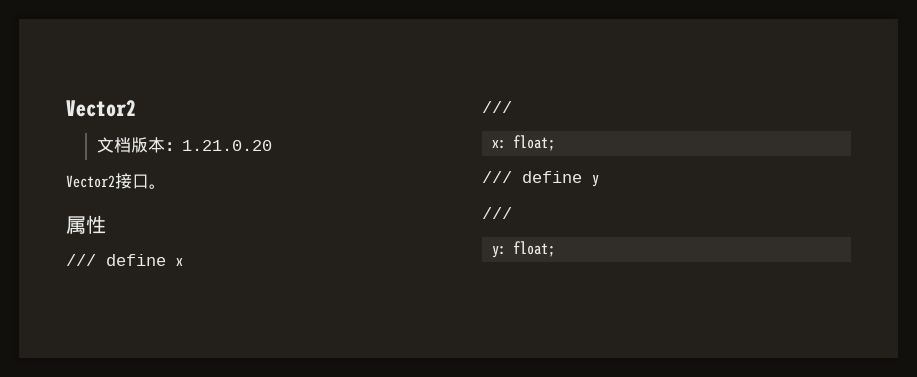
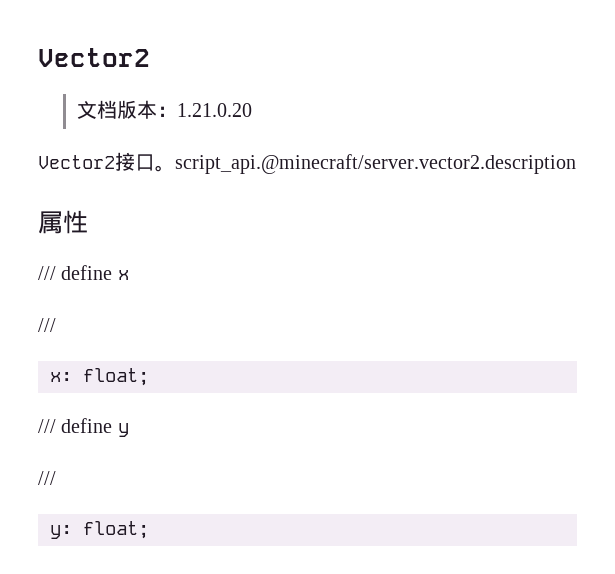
- Vector2接口。
+ Vector2接口。script_api.@minecraft/server.vector2.description

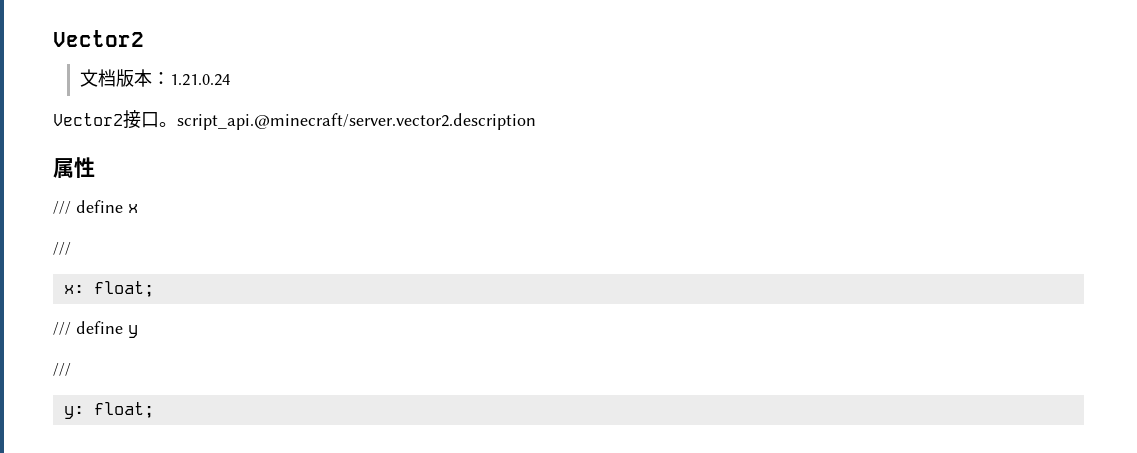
- 文档版本：1.21.0.20
+ 文档版本：1.21.0.24

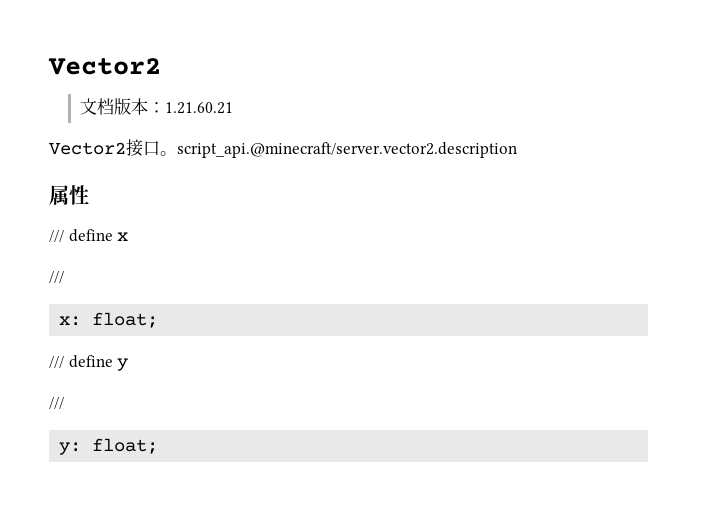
- 文档版本：1.21.0.24
+ 文档版本：1.21.60.21

